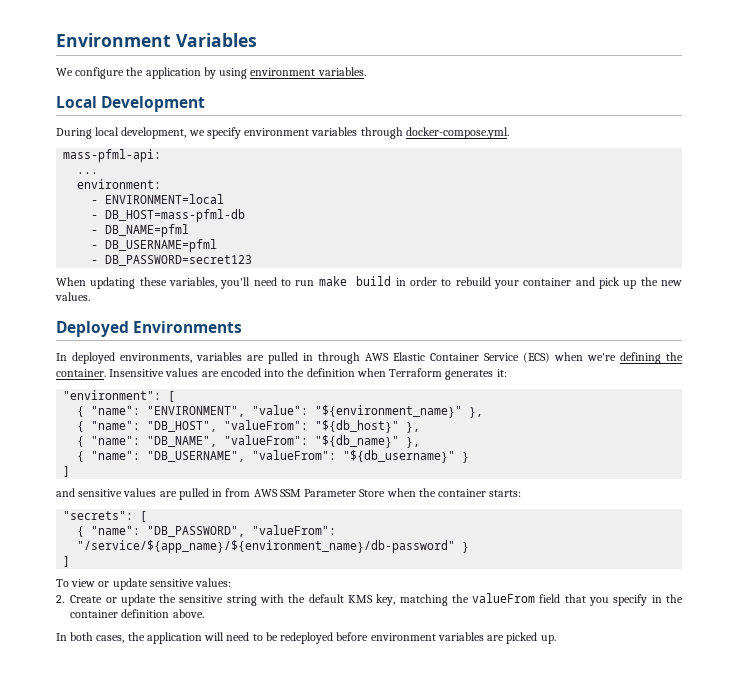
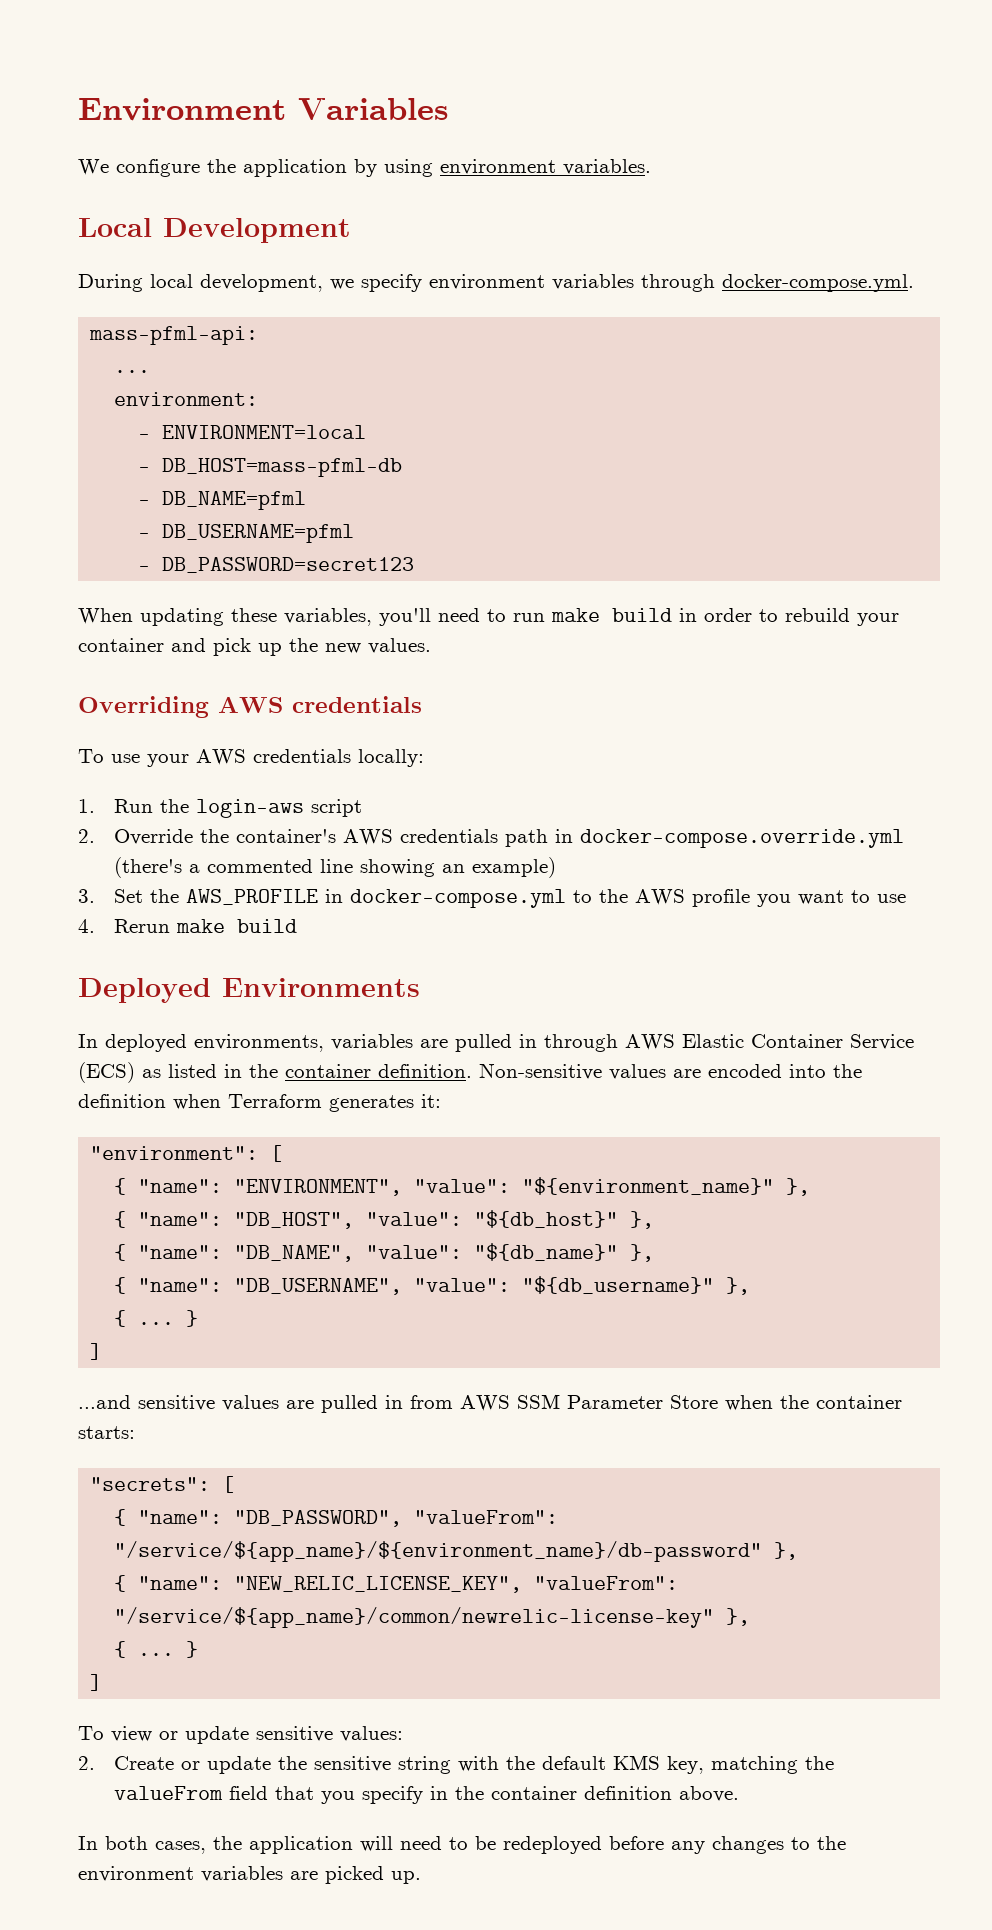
+ Overriding AWS credentials
+ To use your AWS credentials locally:
+ 1. Run the login-aws script
+ 2. Override the container's AWS credentials path in docker-compose.override.yml (there's a commented line showing an example)
+ 3. Set the AWS_PROFILE in docker-compose.yml to the AWS profile you want to use
+ 4. Rerun make build
- In deployed environments, variables are pulled in through AWS Elastic Container Service (ECS) when we're defining the container. Insensitive values are encoded into the definition when Terraform generates it:
+ In deployed environments, variables are pulled in through AWS Elastic Container Service (ECS) as listed in the container definition. Non-sensitive values are encoded into the definition when Terraform generates it:
- { "name": "DB_HOST", "valueFrom": "${db_host}" },
+ { "name": "DB_HOST", "value": "${db_host}" },
- { "name": "DB_NAME", "valueFrom": "${db_name}" },
+ { "name": "DB_NAME", "value": "${db_name}" },
- { "name": "DB_USERNAME", "valueFrom": "${db_username}" }
+ { "name": "DB_USERNAME", "value": "${db_username}" },
+ { ... }
  ]
- and sensitive values are pulled in from AWS SSM Parameter Store when the container starts:
+ ...and sensitive values are pulled in from AWS SSM Parameter Store when the container starts:
- { "name": "DB_PASSWORD", "valueFrom": "/service/${app_name}/${environment_name}/db-password" }
+ { "name": "DB_PASSWORD", "valueFrom": "/service/${app_name}/${environment_name}/db-password" },
+ { "name": "NEW_RELIC_LICENSE_KEY", "valueFrom": "/service/${app_name}/common/newrelic-license-key" },
+ { ... }
- In both cases, the application will need to be redeployed before environment variables are picked up.
+ In both cases, the application will need to be redeployed before any changes to the environment variables are picked up.

